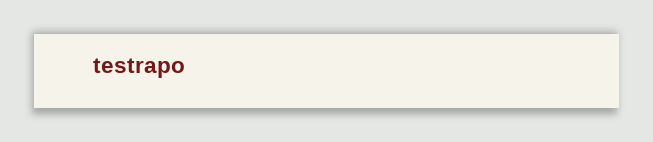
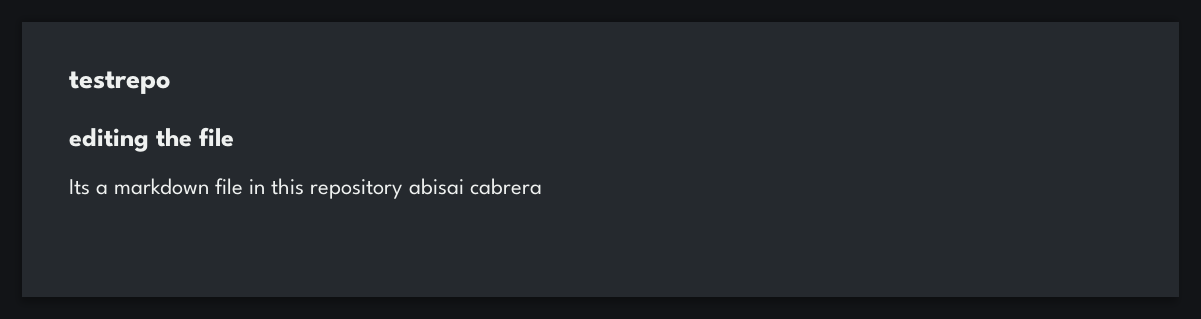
- testrapo
+ testrepo
+ editing the file
+ Its a markdown file in this repository abisai cabrera

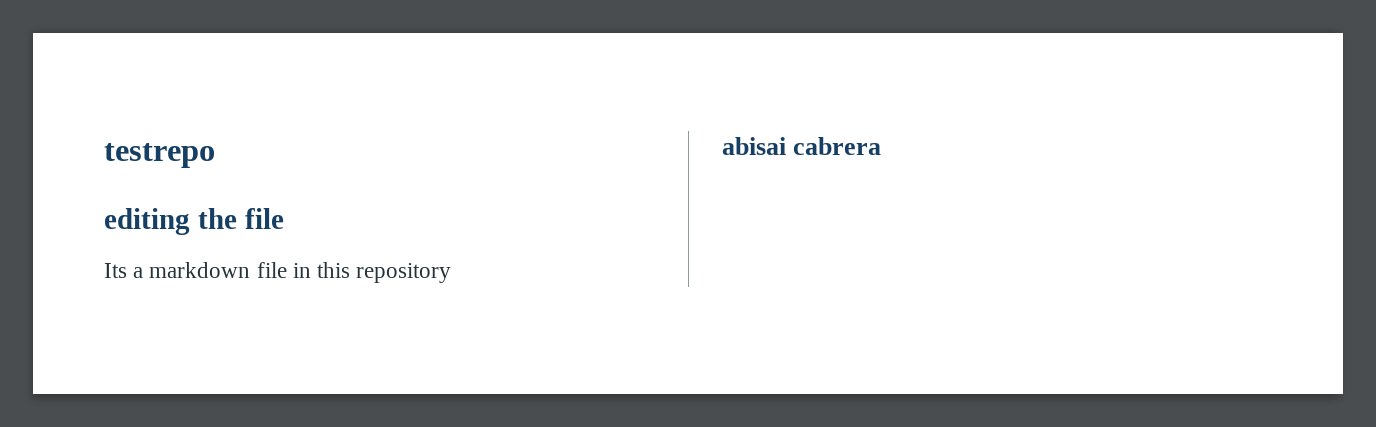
- Its a markdown file in this repository abisai cabrera
+ Its a markdown file in this repository
+ abisai cabrera

